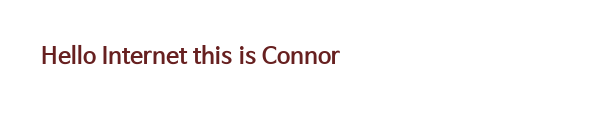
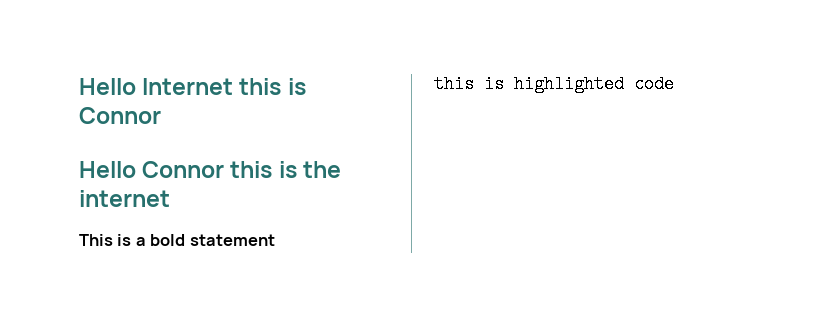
+ Hello Connor this is the internet
+ This is a bold statement
+ this is highlighted code

